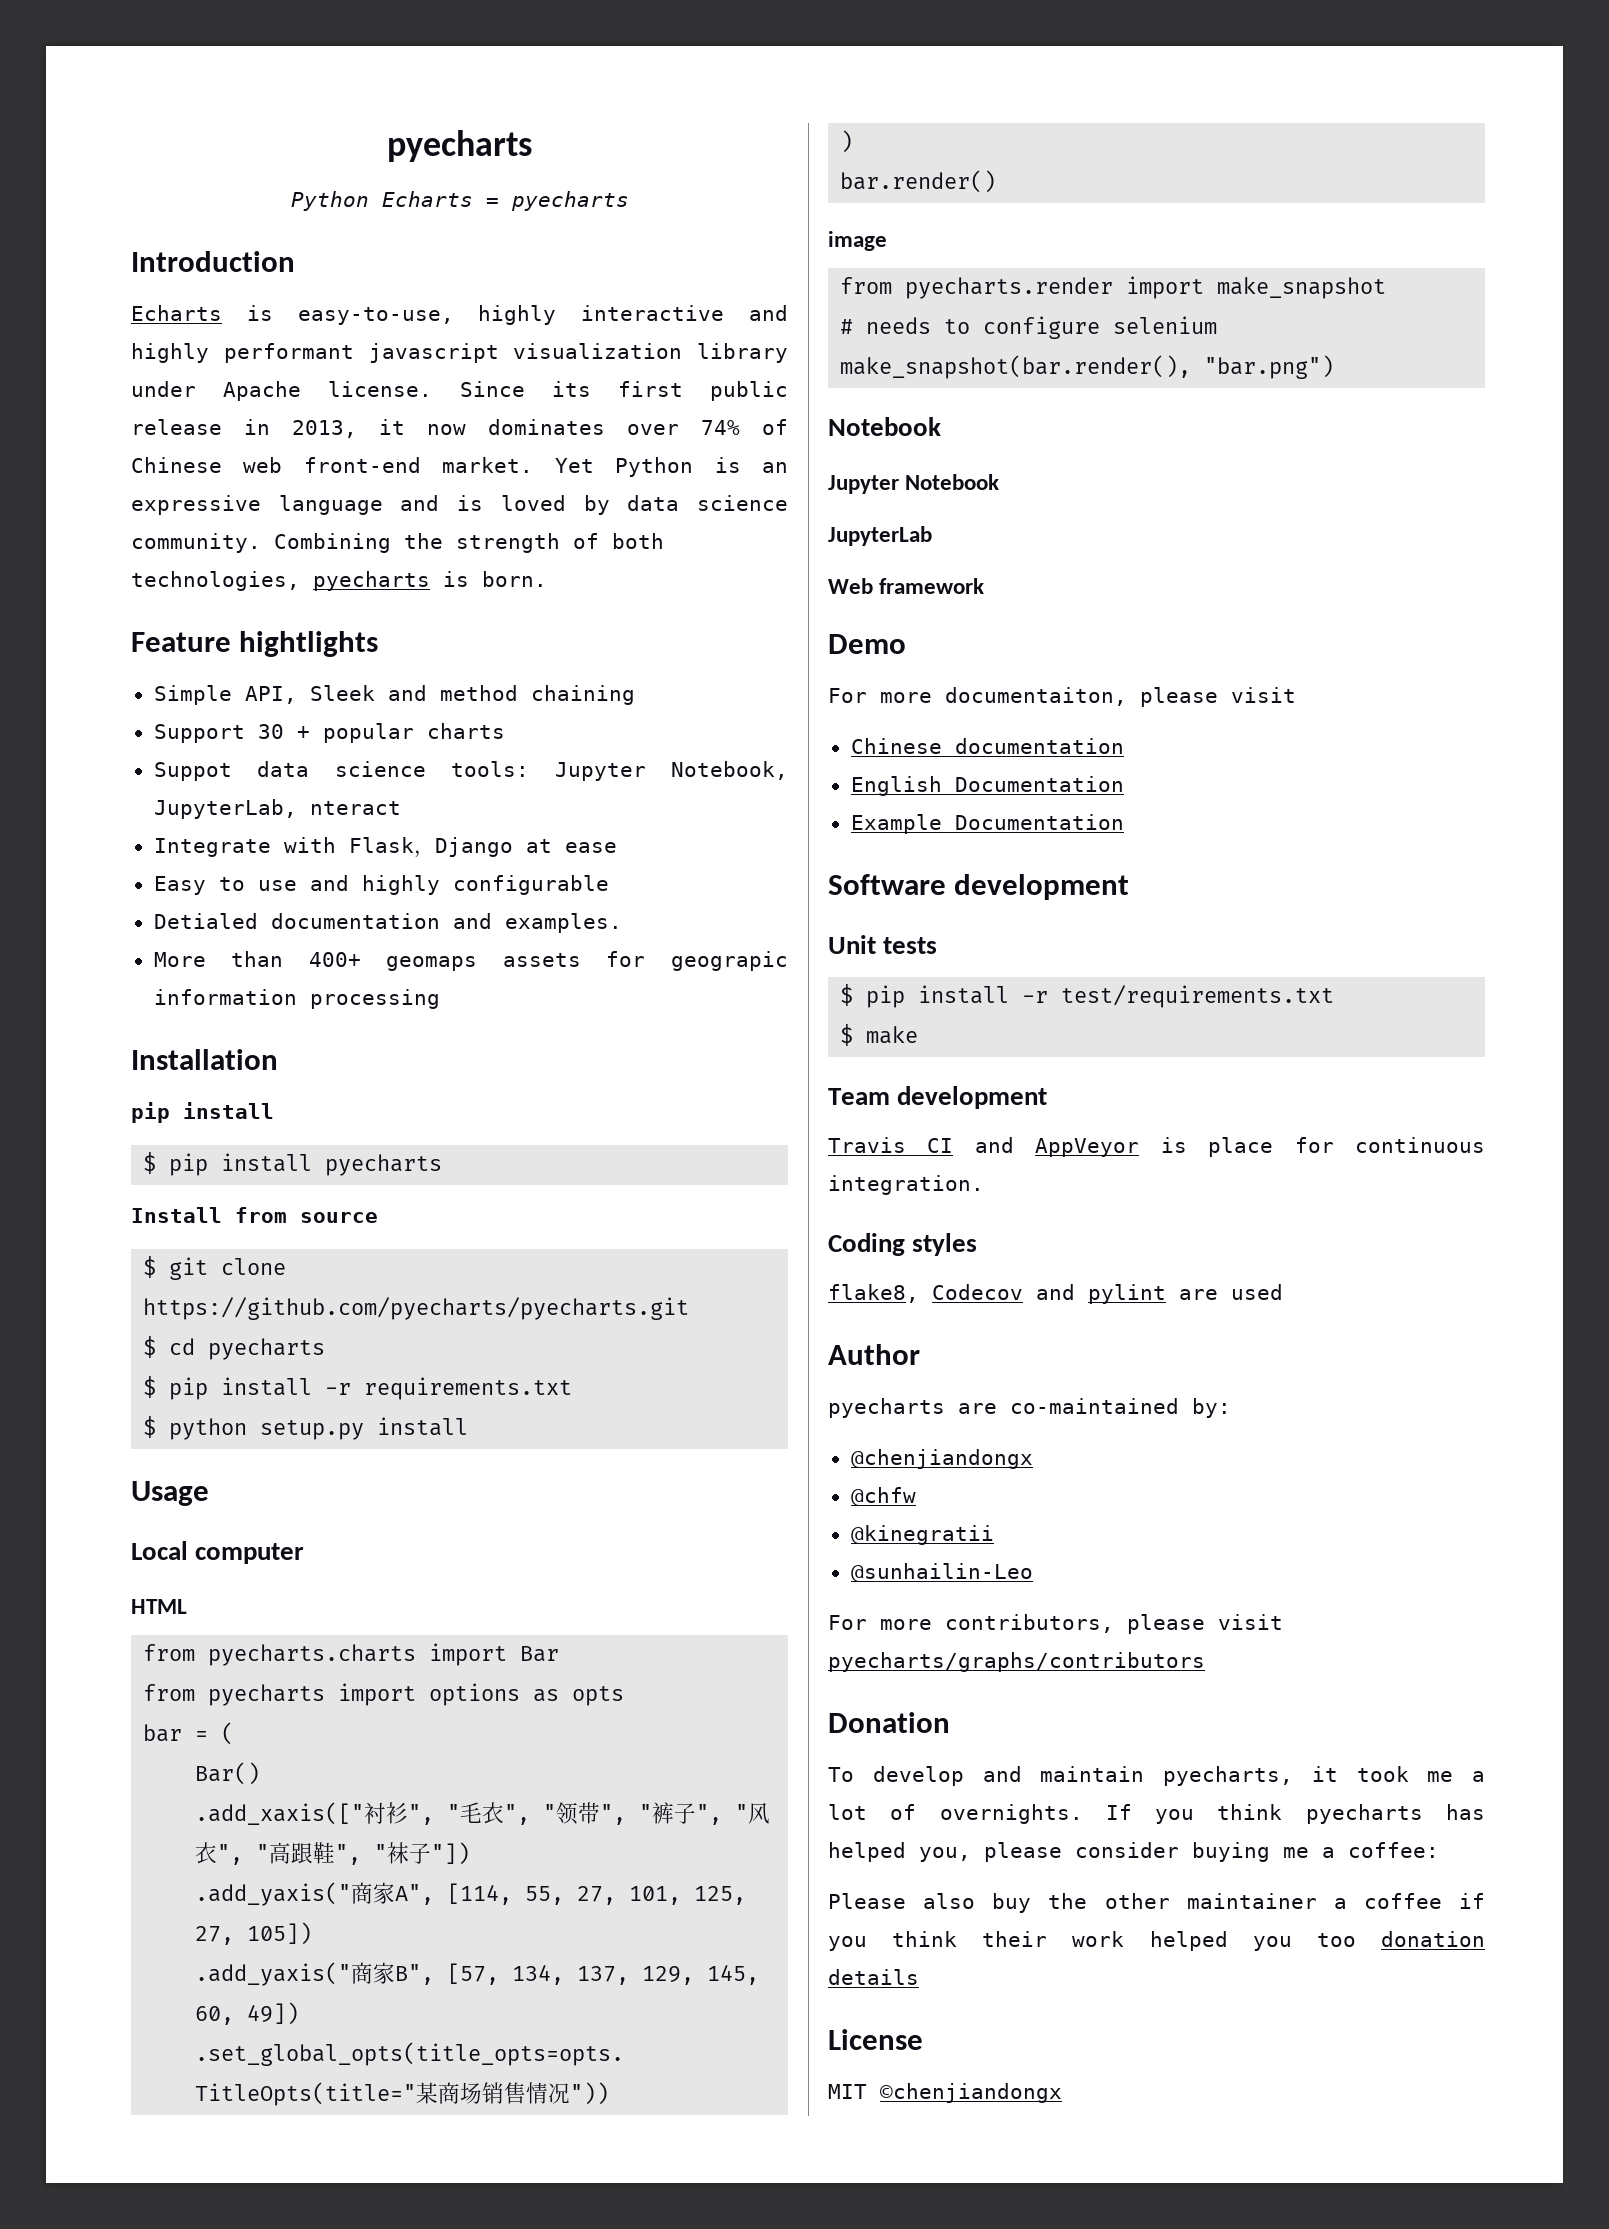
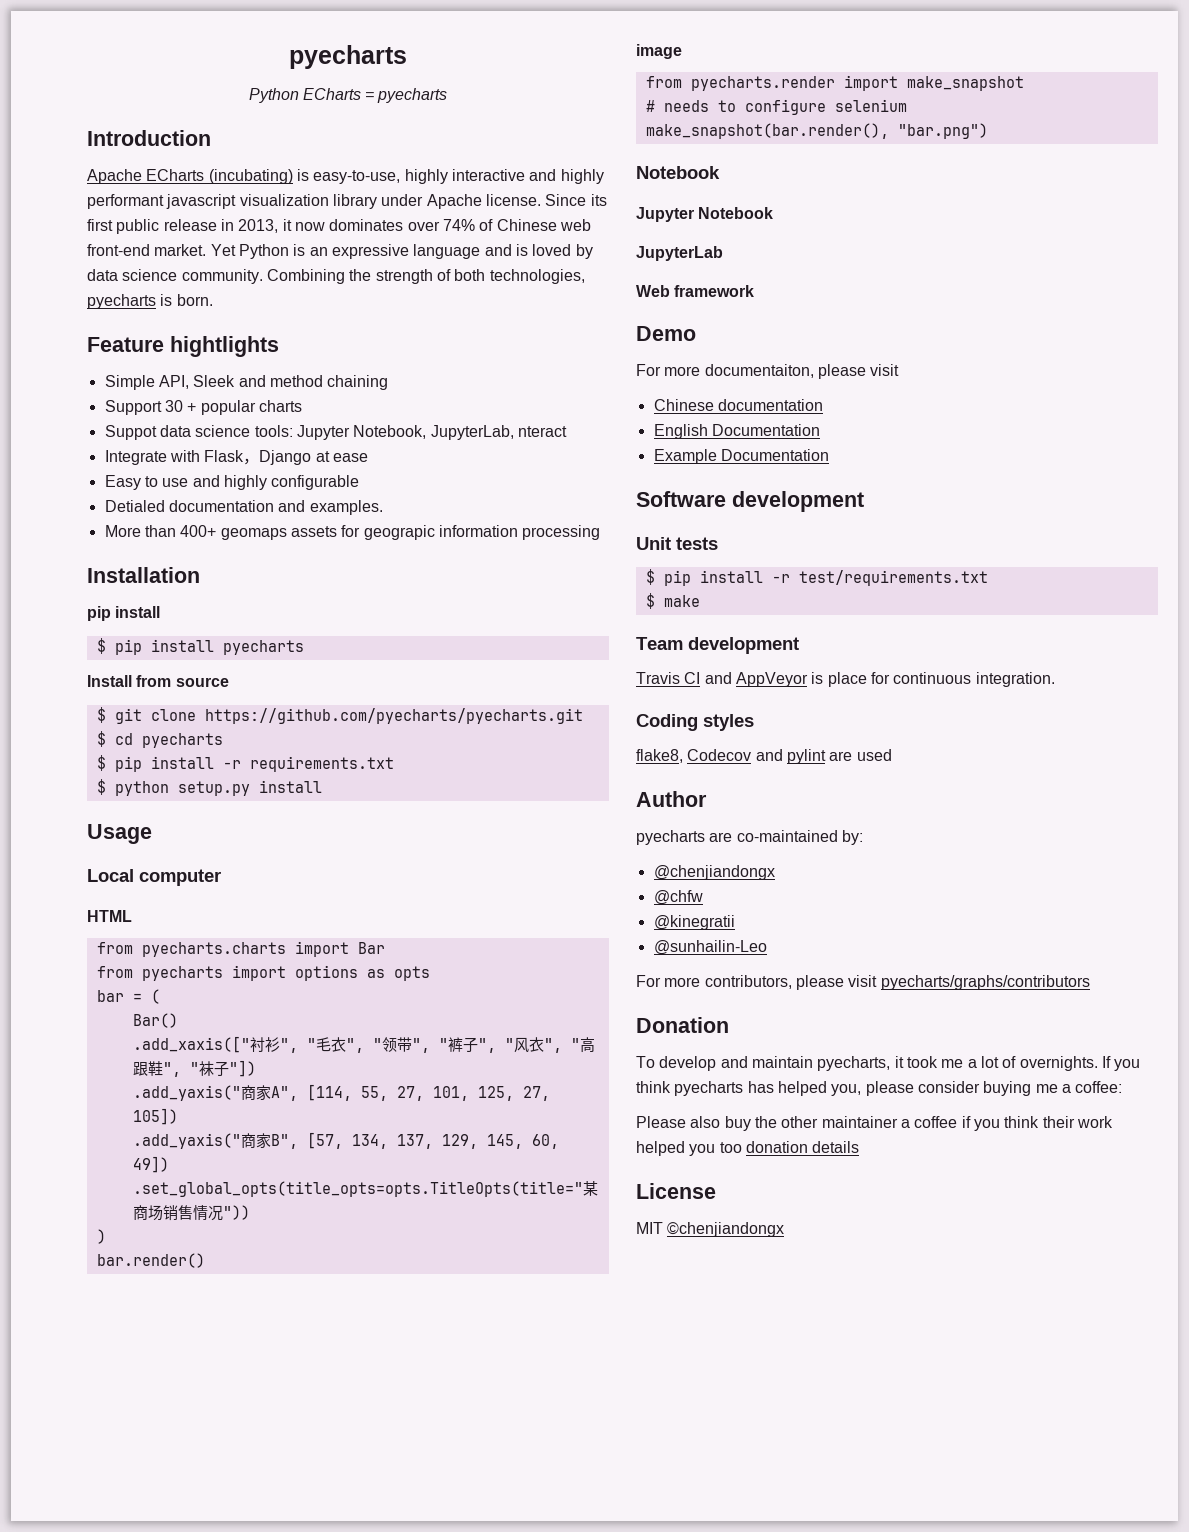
- Python Echarts = pyecharts
+ Python ECharts = pyecharts
- Echarts is easy-to-use, highly interactive and highly performant javascript visualization library under Apache license.
+ Apache ECharts (incubating) is easy-to-use, highly interactive and highly performant javascript visualization library under Apache license.

